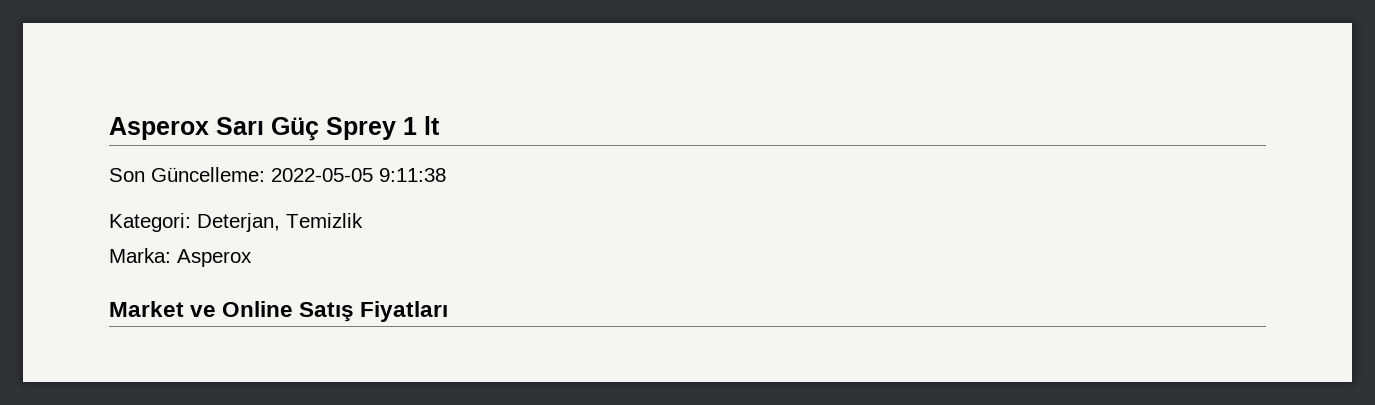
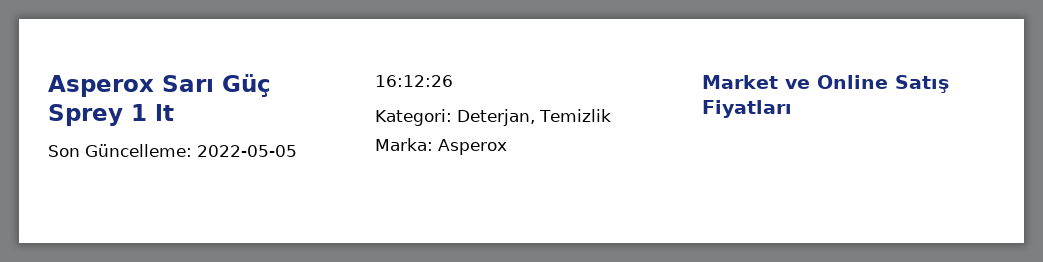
- Son Güncelleme: 2022-05-05 9:11:38
+ Son Güncelleme: 2022-05-05 16:12:26

